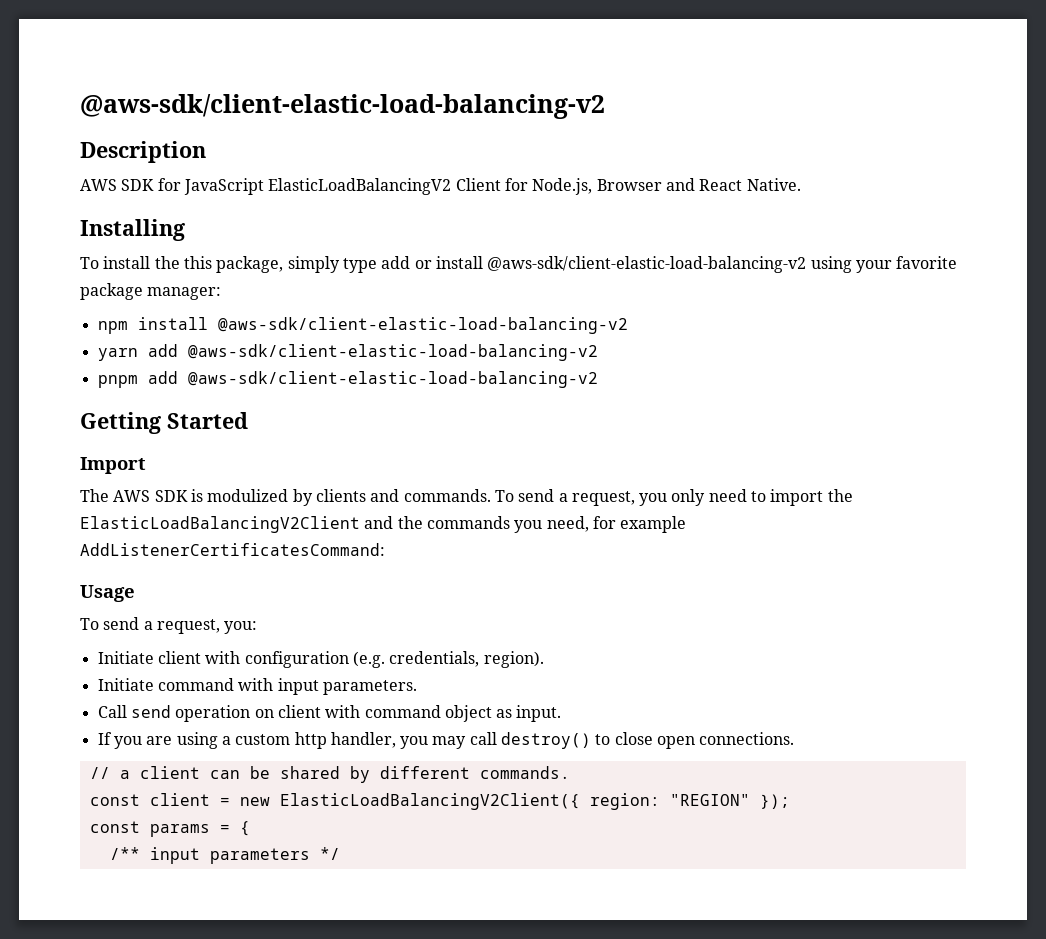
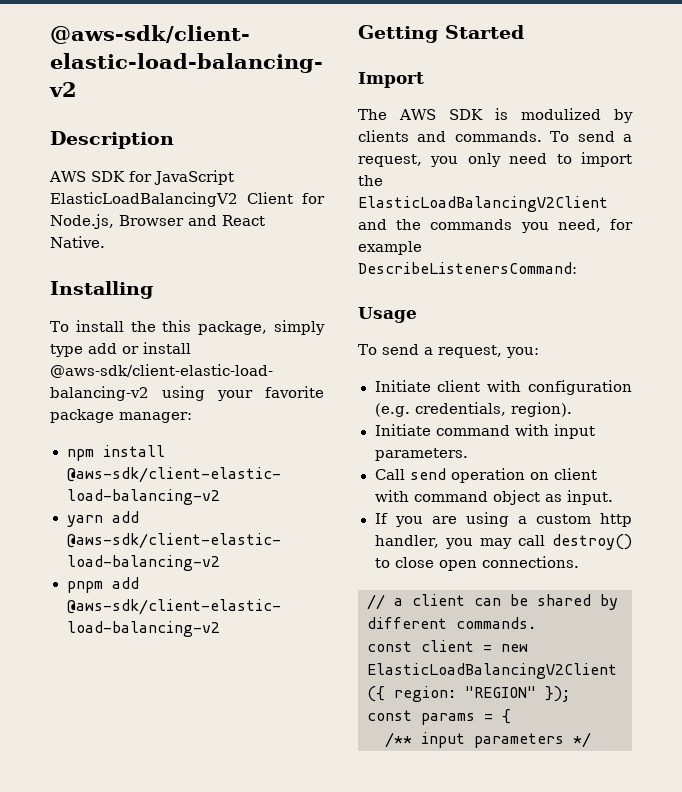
- To send a request, you only need to import the ElasticLoadBalancingV2Client and the commands you need, for example AddListenerCertificatesCommand:
+ To send a request, you only need to import the ElasticLoadBalancingV2Client and the commands you need, for example DescribeListenersCommand:

